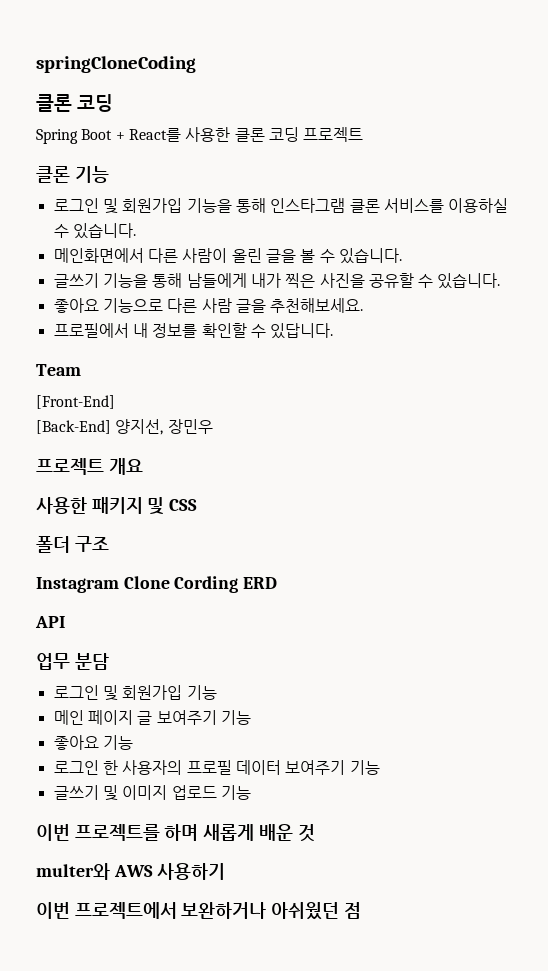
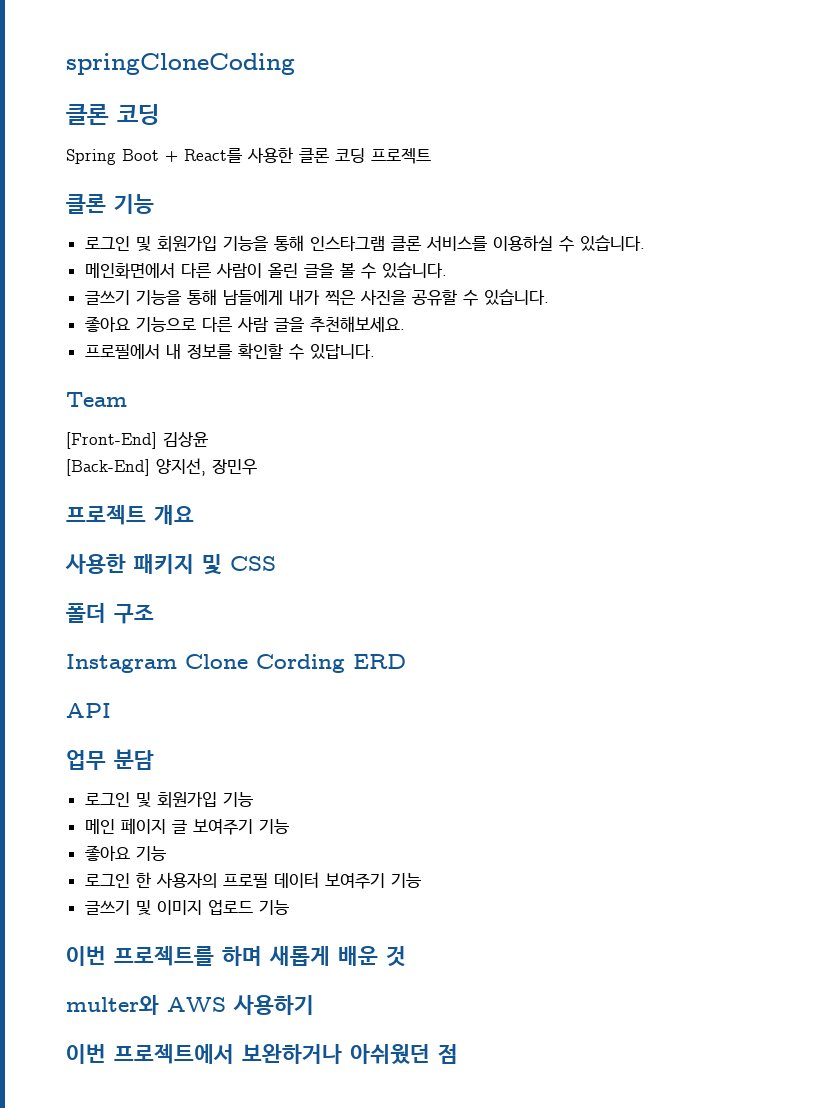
- [Front-End]
+ [Front-End] 김상윤

